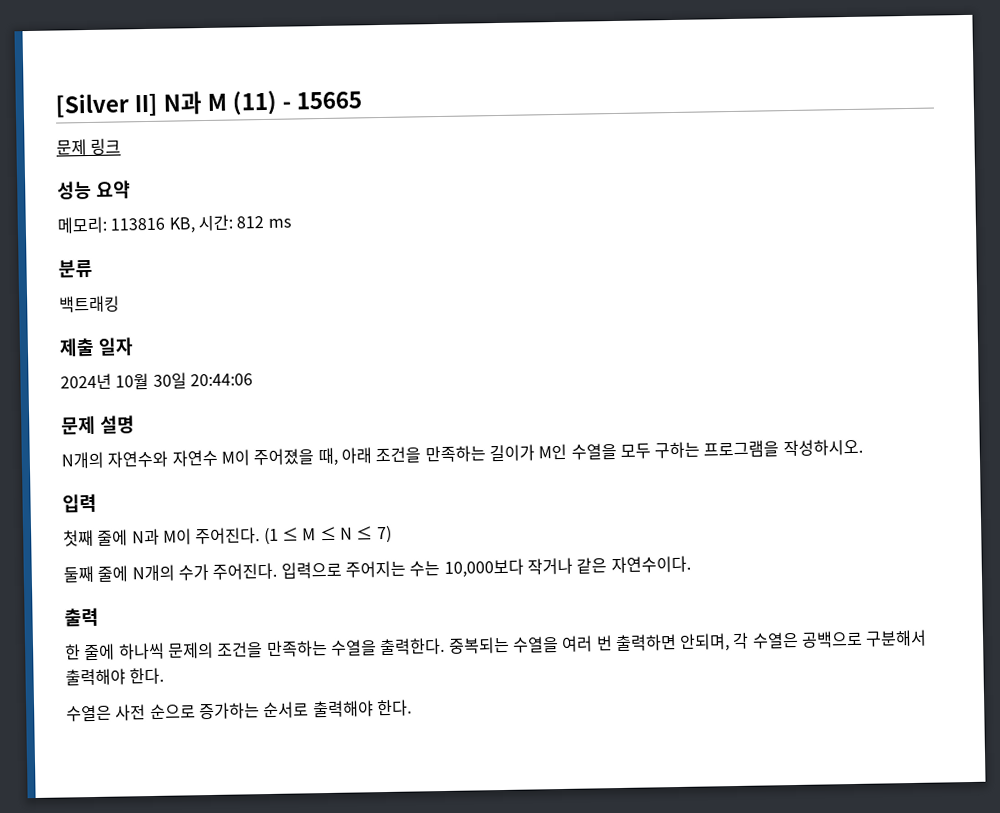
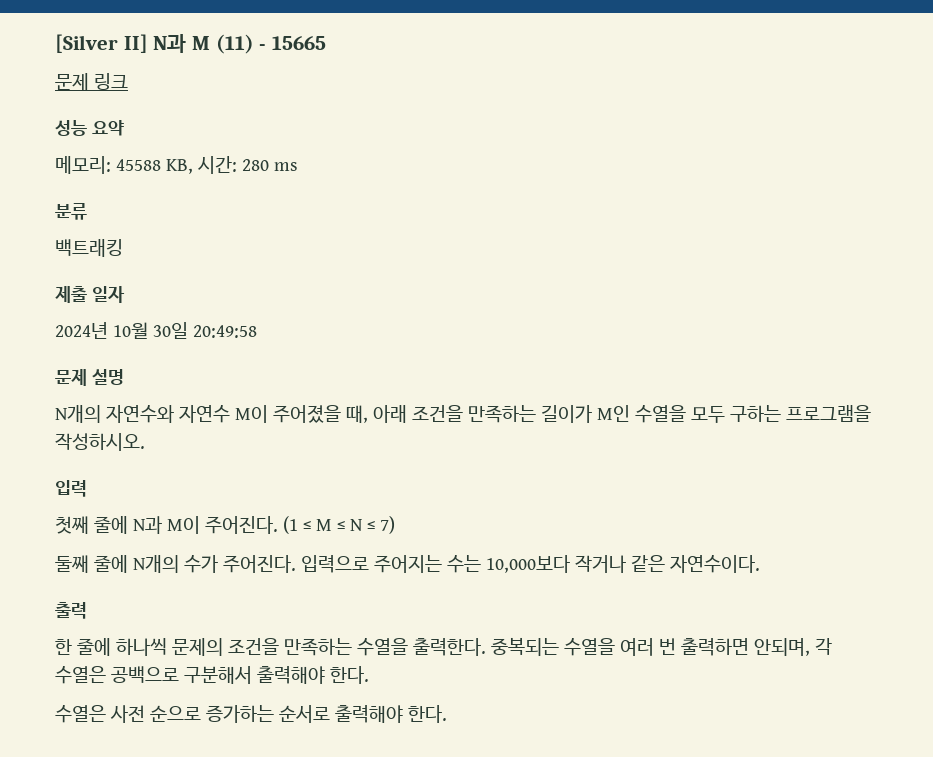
- 메모리: 113816 KB, 시간: 812 ms
+ 메모리: 45588 KB, 시간: 280 ms
- 2024년 10월 30일 20:44:06
+ 2024년 10월 30일 20:49:58

